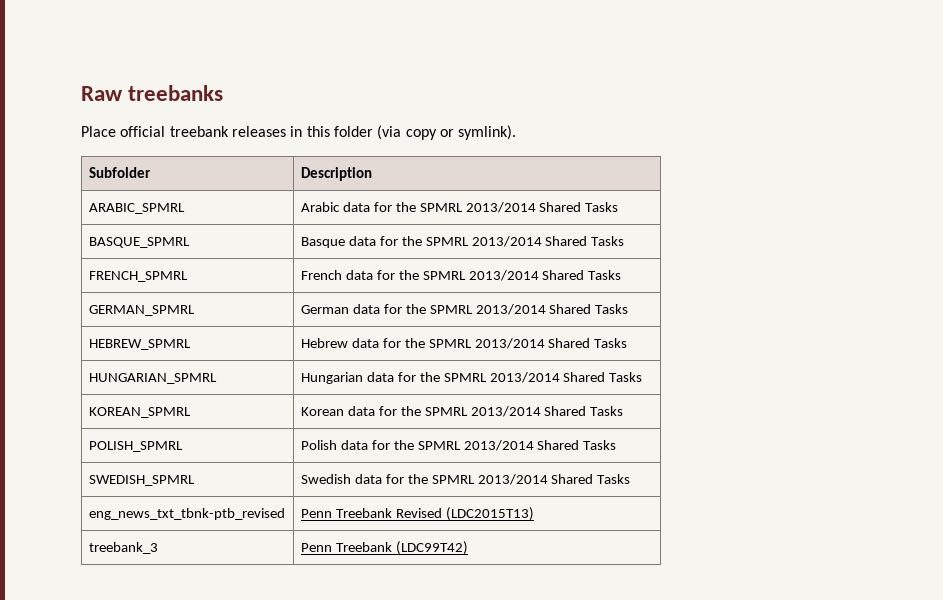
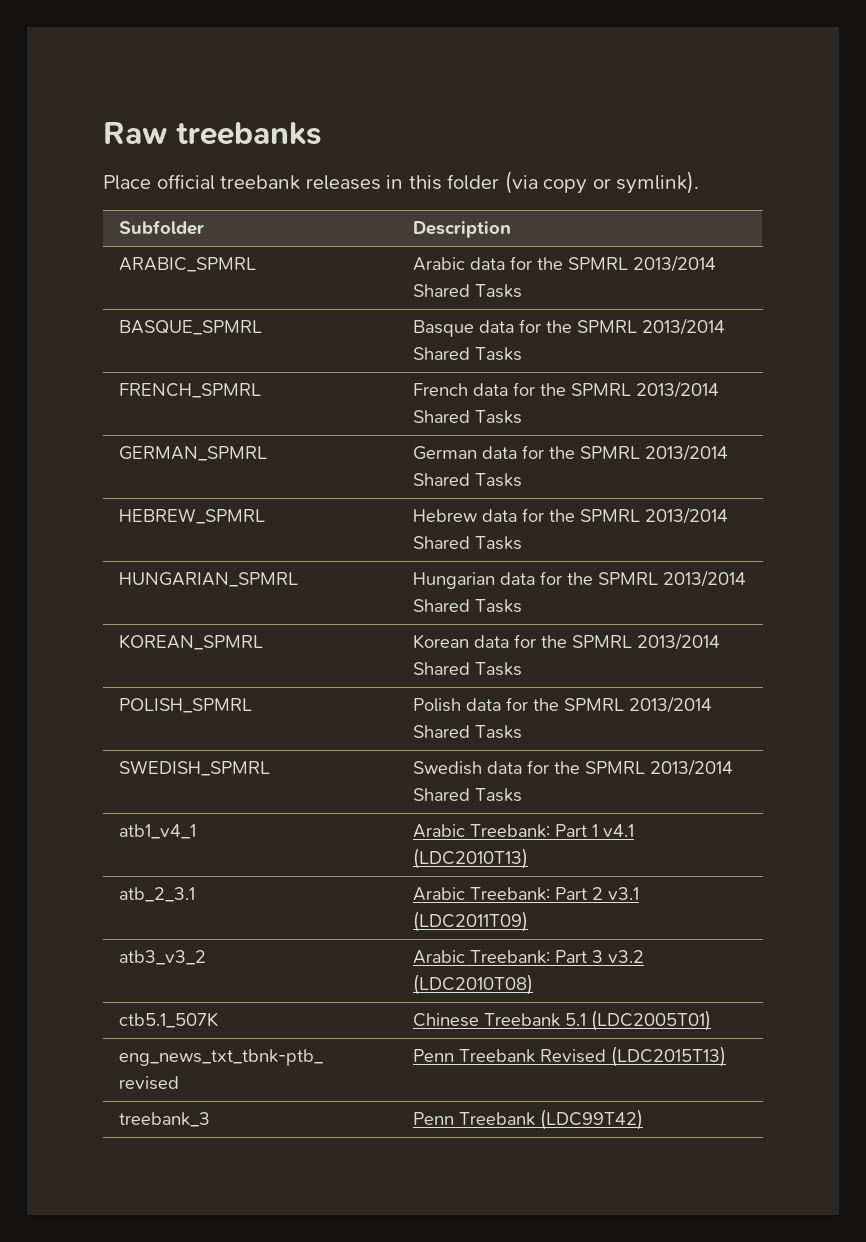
+ atb1_v4_1 | Arabic Treebank: Part 1 v4.1 (LDC2010T13)
+ atb_2_3.1 | Arabic Treebank: Part 2 v3.1 (LDC2011T09)
+ atb3_v3_2 | Arabic Treebank: Part 3 v3.2 (LDC2010T08)
+ ctb5.1_507K | Chinese Treebank 5.1 (LDC2005T01)

